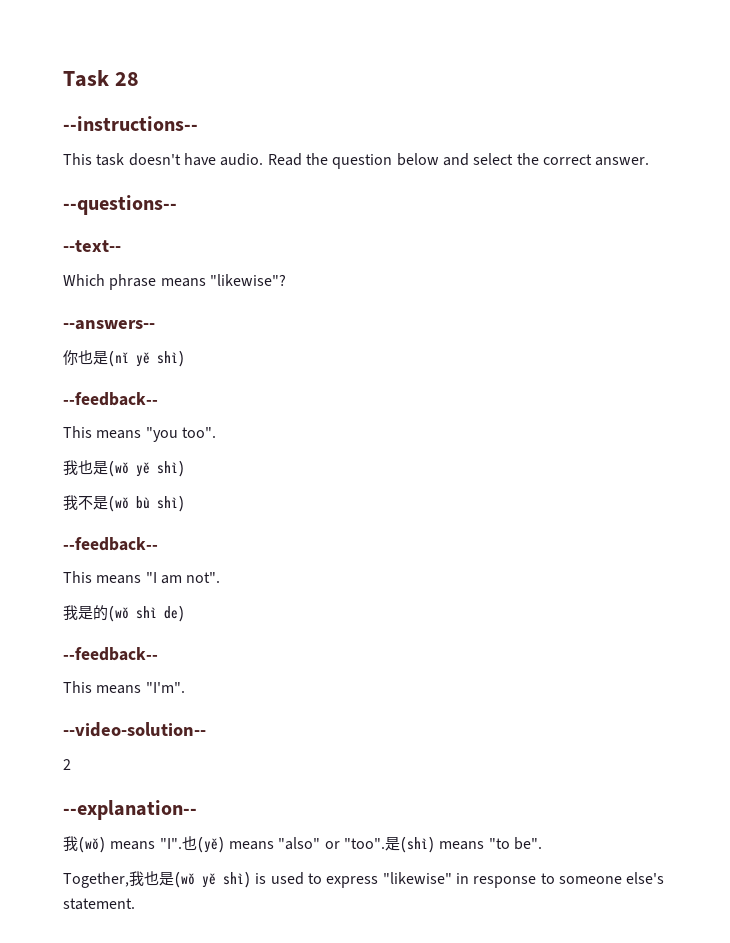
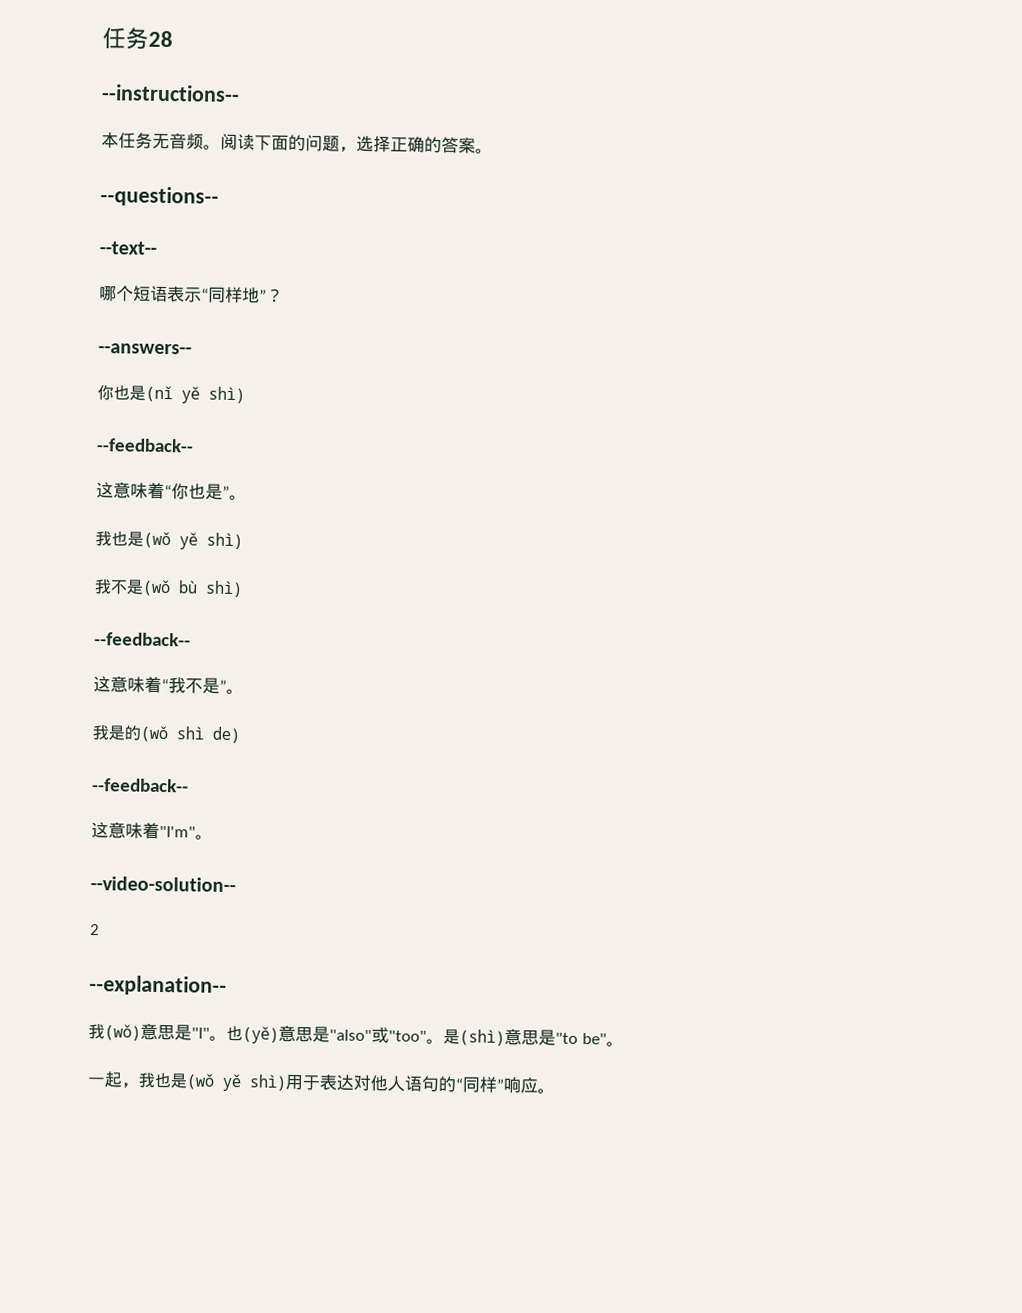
- Task 28
+ 任务28
- This task doesn't have audio. Read the question below and select the correct answer.
+ 本任务无音频。阅读下面的问题，选择正确的答案。
  --questions--
  --text--
- Which phrase means "likewise"?
+ 哪个短语表示“同样地”？
- This means "you too".
+ 这意味着“你也是”。
- This means "I am not".
+ 这意味着“我不是”。
- This means "I'm".
+ 这意味着"I'm"。
- 我(wǒ) means "I".也(yě) means "also" or "too".是(shì) means "to be".
- Together,我也是(wǒ yě shì) is used to express "likewise" in response to someone else's statement.
+ 我(wǒ)意思是"I"。也(yě)意思是"also"或"too"。是(shì)意思是"to be"。
+ 一起，我也是(wǒ yě shì)用于表达对他人语句的“同样”响应。

